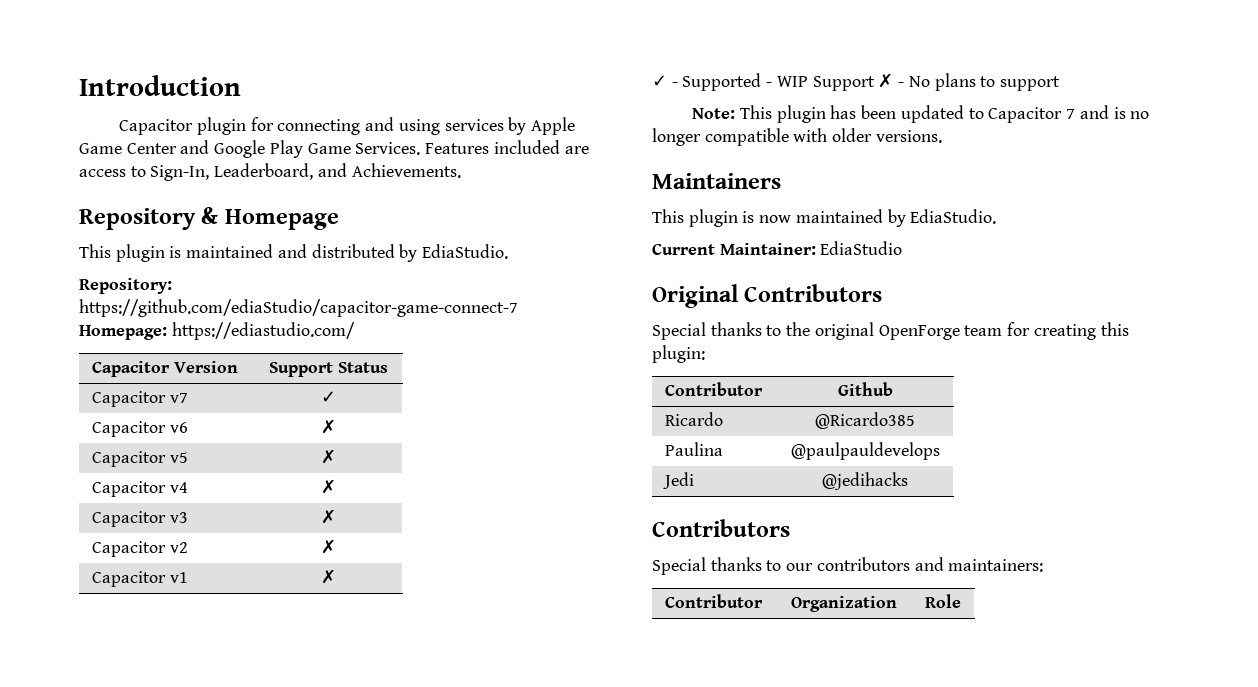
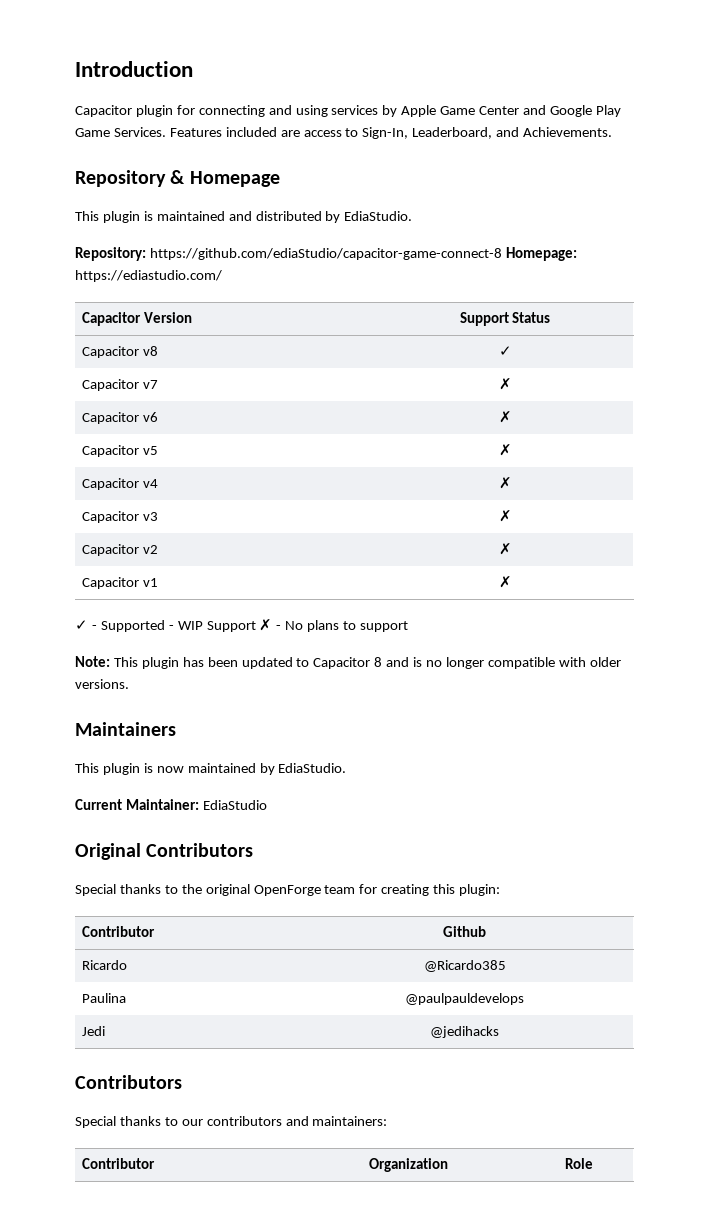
- Repository: https://github.com/ediaStudio/capacitor-game-connect-7 Homepage: https://ediastudio.com/
+ Repository: https://github.com/ediaStudio/capacitor-game-connect-8 Homepage: https://ediastudio.com/
+ Capacitor v8 | ✓
- Capacitor v7 | ✓
+ Capacitor v7 | ✗
- Note: This plugin has been updated to Capacitor 7 and is no longer compatible with older versions.
+ Note: This plugin has been updated to Capacitor 8 and is no longer compatible with older versions.

